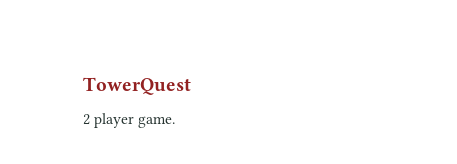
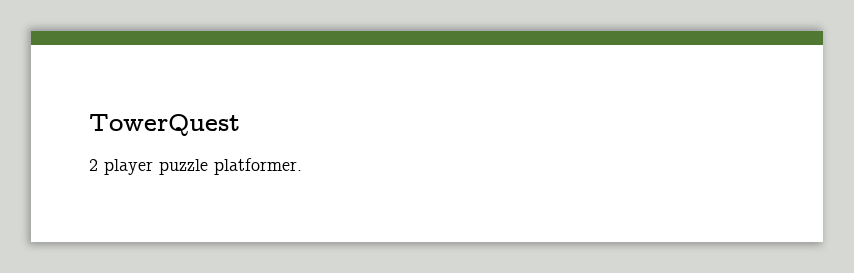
- 2 player game.
+ 2 player puzzle platformer.

